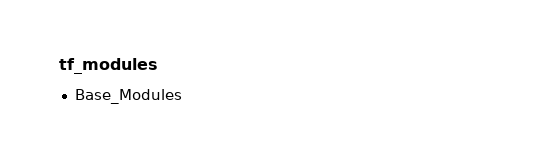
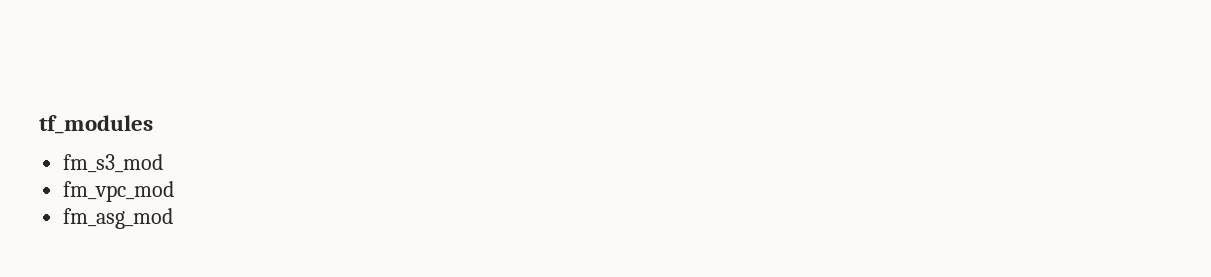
- Base_Modules
+ fm_s3_mod
+ fm_vpc_mod
+ fm_asg_mod

